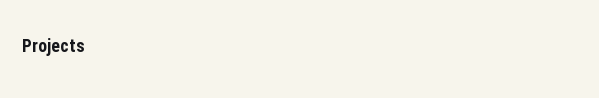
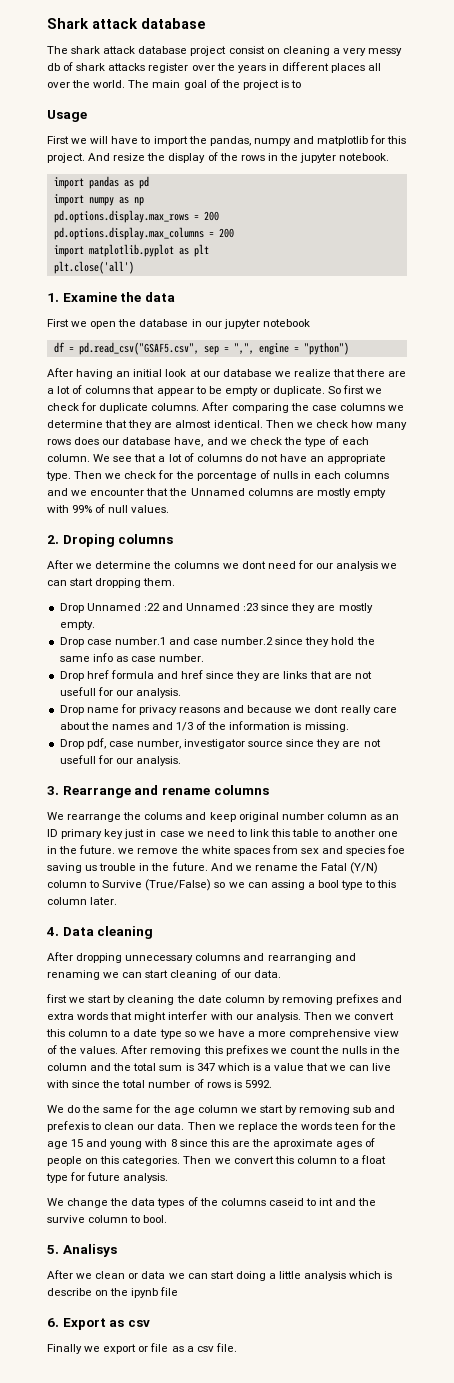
- Projects
+ Shark attack database
+ The shark attack database project consist on cleaning a very messy db of shark attacks register over the years in different places all over the world. The main goal of the project is to
+ Usage
+ First we will have to import the pandas, numpy and matplotlib for this project. And resize the display of the rows in the jupyter notebook.
+ import pandas as pd
+ import numpy as np
+ pd.options.display.max_rows = 200
+ pd.options.display.max_columns = 200
+ import matplotlib.pyplot as plt
+ plt.close('all')
+ 1. Examine the data
+ First we open the database in our jupyter notebook
+ df = pd.read_csv("GSAF5.csv", sep = ",", engine = "python")
+ After having an initial look at our database we realize that there are a lot of columns that appear to be empty or duplicate. So first we check for duplicate columns. After comparing the case columns we determine that they are almost identical. Then we check how many rows does our database have, and we check the type of each column. We see that a lot of columns do not have an appropriate type. Then we check for the porcentage of nulls in each columns and we encounter that the Unnamed columns are mostly empty with 99% of null values.
+ 2. Droping columns
+ After we determine the columns we dont need for our analysis we can start dropping them.
+ Drop Unnamed :22 and Unnamed :23 since they are mostly empty.
+ Drop case number.1 and case number.2 since they hold the same info as case number.
+ Drop href formula and href since they are links that are not usefull for our analysis.
+ Drop name for privacy reasons and because we dont really care about the names and 1/3 of the information is missing.
+ Drop pdf, case number, investigator source since they are not usefull for our analysis.
+ 3. Rearrange and rename columns
+ We rearrange the colums and keep original number column as an ID primary key just in case we need to link this table to another one in the future. we remove the white spaces from sex and species foe saving us trouble in the future. And we rename the Fatal (Y/N) column to Survive (True/False) so we can assing a bool type to this column later.
+ 4. Data cleaning
+ After dropping unnecessary columns and rearranging and renaming we can start cleaning of our data.
+ first we start by cleaning the date column by removing prefixes and extra words that might interfer with our analysis. Then we convert this column to a date type so we have a more comprehensive view of the values. After removing this prefixes we count the nulls in the column and the total sum is 347 which is a value that we can live with since the total number of rows is 5992.
+ We do the same for the age column we start by removing sub and prefexis to clean our data. Then we replace the words teen for the age 15 and young with 8 since this are the aproximate ages of people on this categories. Then we convert this column to a float type for future analysis.
+ We change the data types of the columns caseid to int and the survive column to bool.
+ 5. Analisys
+ After we clean or data we can start doing a little analysis which is describe on the ipynb file
+ 6. Export as csv
+ Finally we export or file as a csv file.

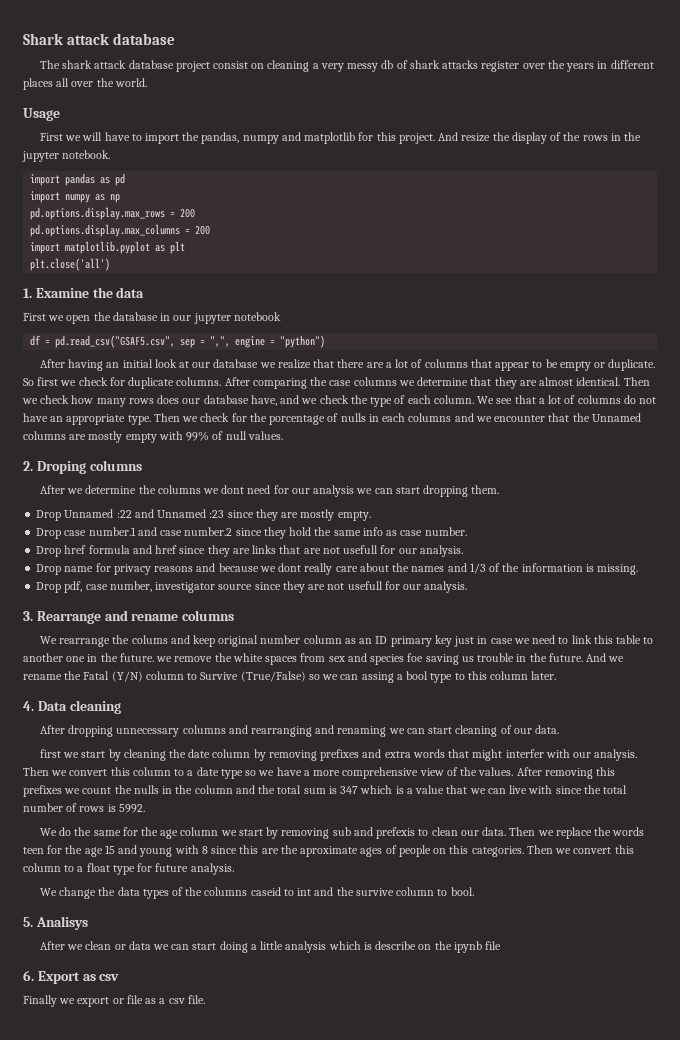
- The main goal of the project is to

